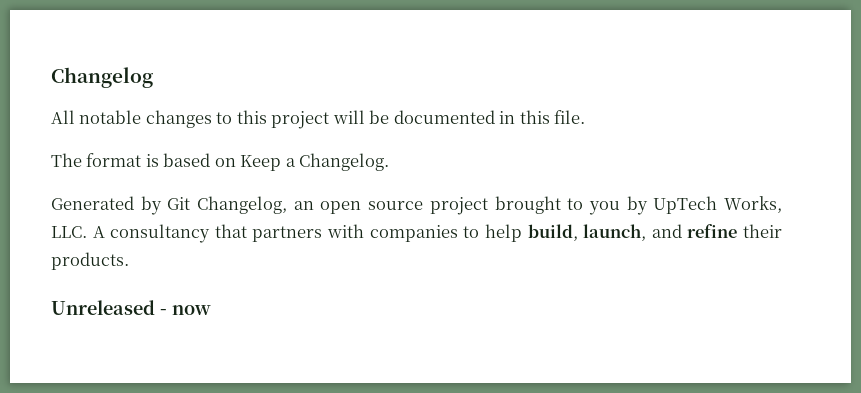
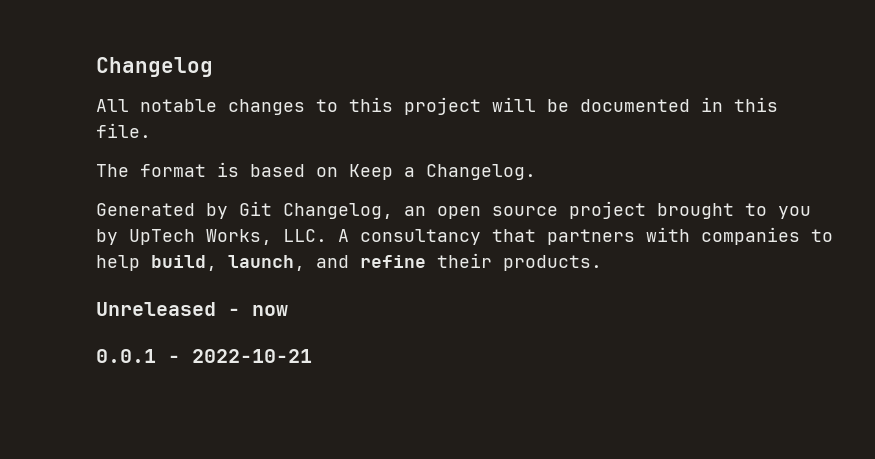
+ 0.0.1 - 2022-10-21

